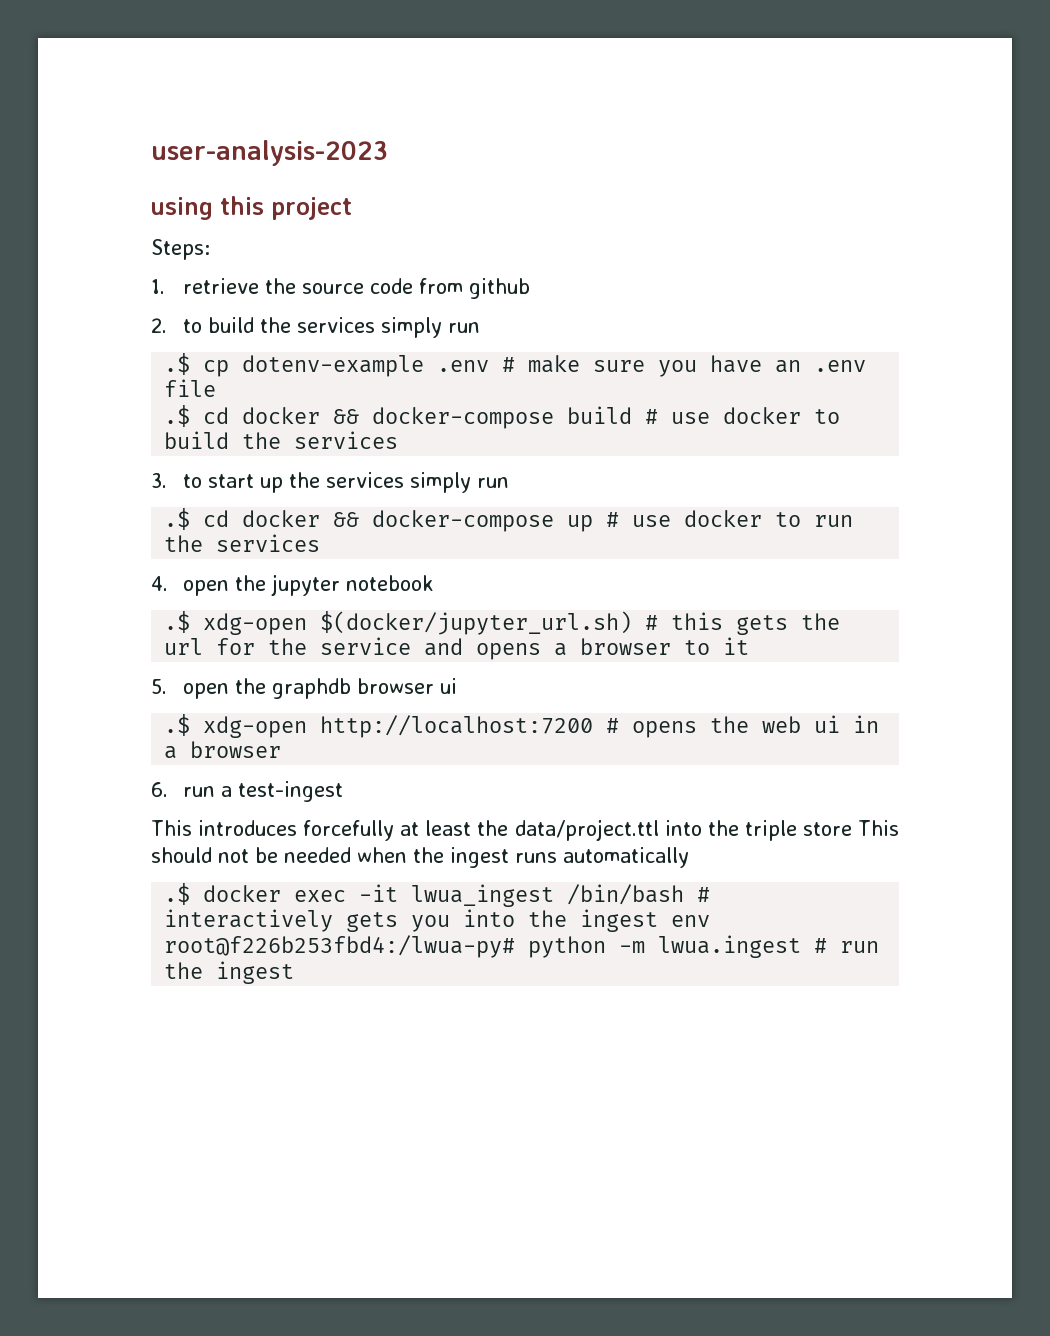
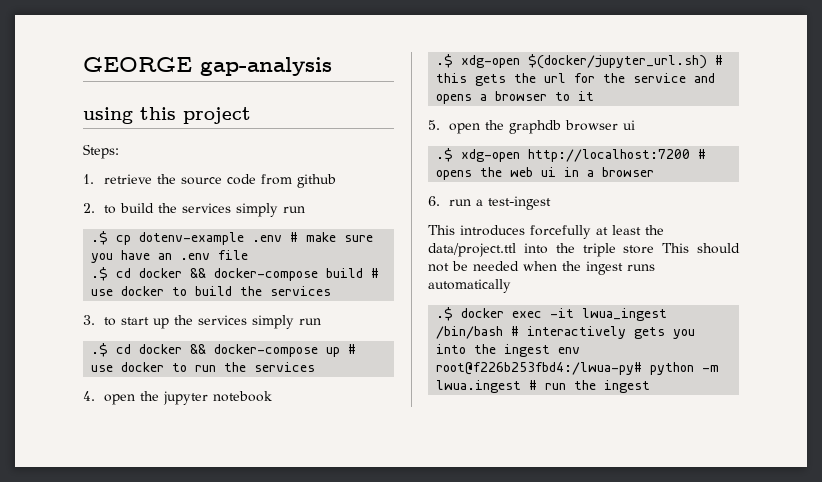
- user-analysis-2023
+ GEORGE gap-analysis

